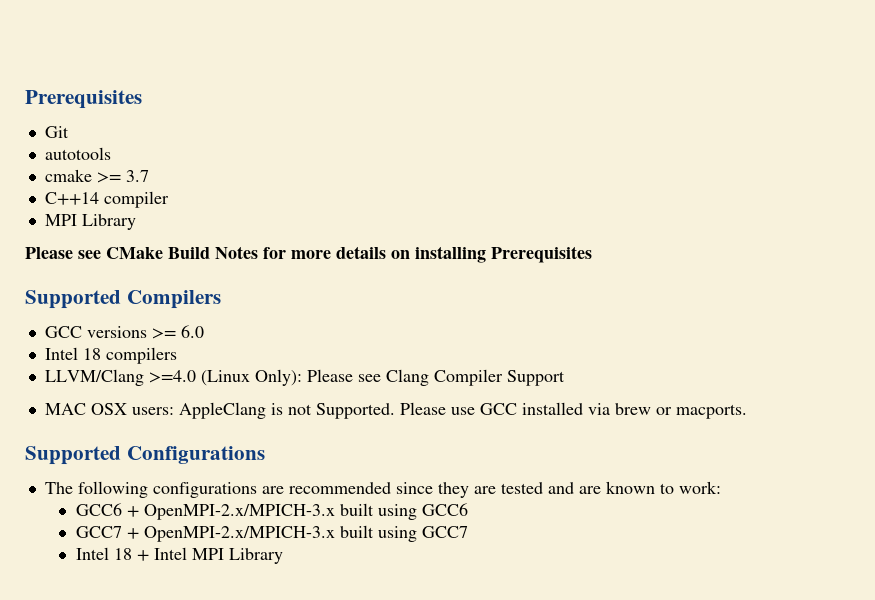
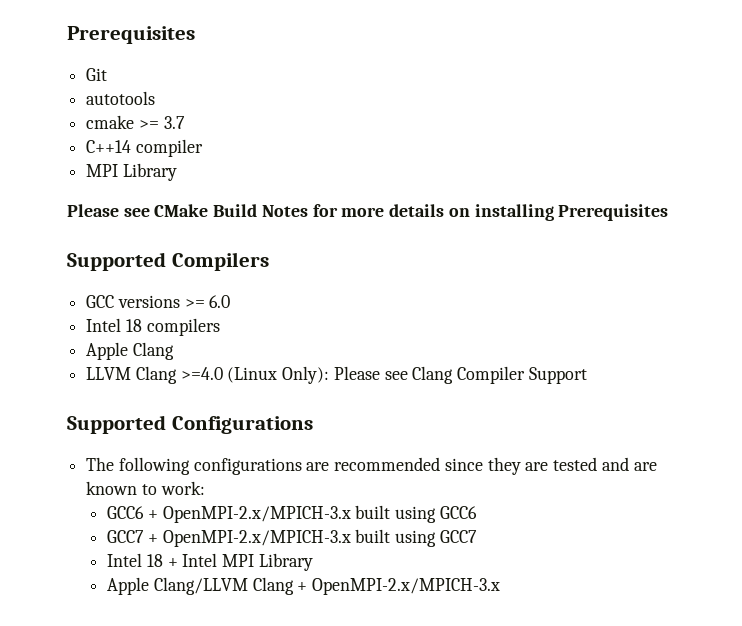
- LLVM/Clang >=4.0 (Linux Only): Please see Clang Compiler Support
+ Apple Clang
+ LLVM Clang >=4.0 (Linux Only): Please see Clang Compiler Support
- MAC OSX users: AppleClang is not Supported. Please use GCC installed via brew or macports.
+ Apple Clang/LLVM Clang + OpenMPI-2.x/MPICH-3.x

